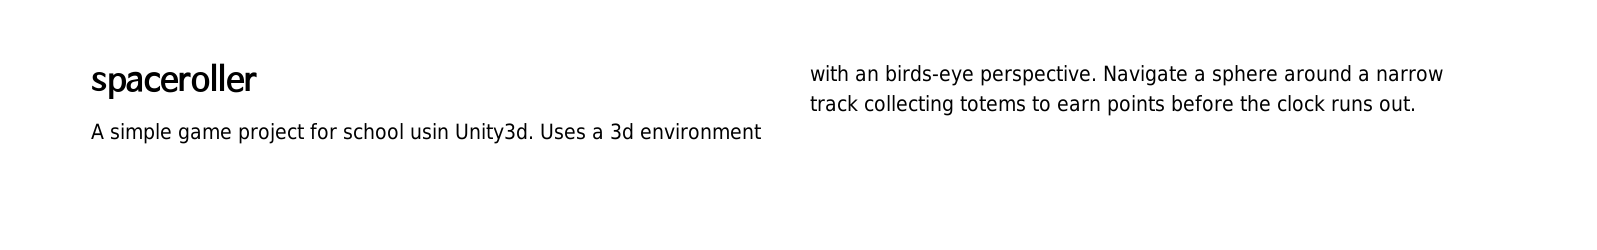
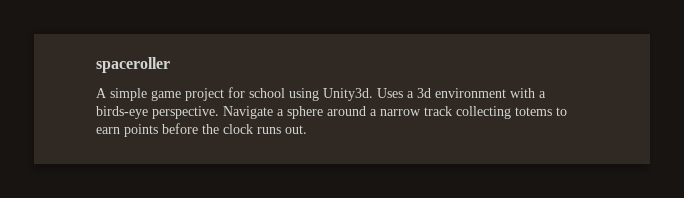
- A simple game project for school usin Unity3d.
+ A simple game project for school using Unity3d.
- Uses a 3d environment with an birds-eye perspective.
+ Uses a 3d environment with a birds-eye perspective.

